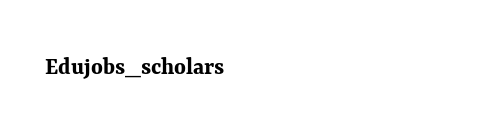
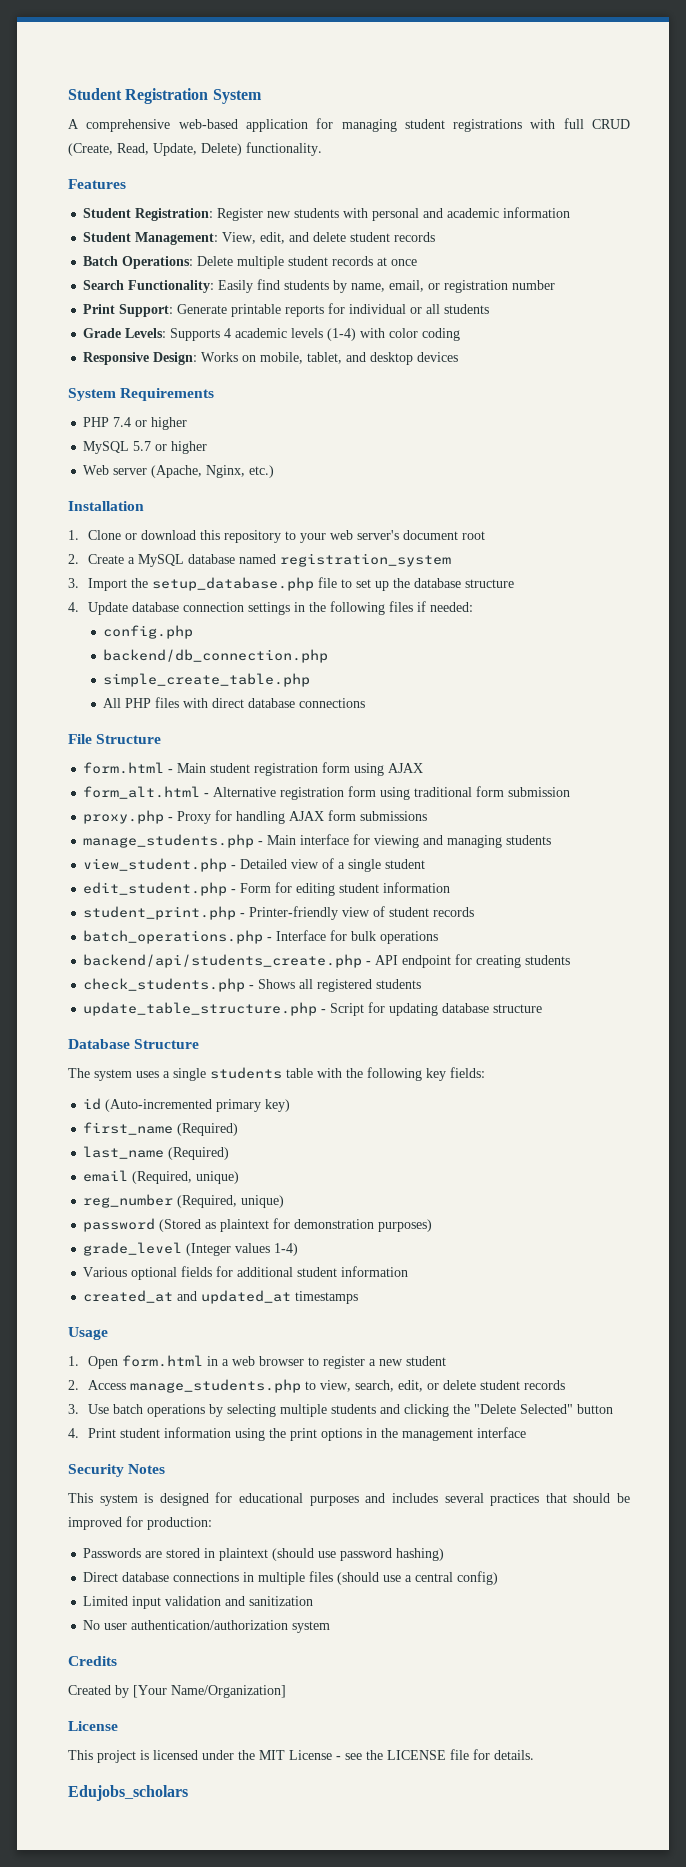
+ Student Registration System
+ A comprehensive web-based application for managing student registrations with full CRUD (Create, Read, Update, Delete) functionality.
+ Features
+ Student Registration: Register new students with personal and academic information
+ Student Management: View, edit, and delete student records
+ Batch Operations: Delete multiple student records at once
+ Search Functionality: Easily find students by name, email, or registration number
+ Print Support: Generate printable reports for individual or all students
+ Grade Levels: Supports 4 academic levels (1-4) with color coding
+ Responsive Design: Works on mobile, tablet, and desktop devices
+ System Requirements
+ PHP 7.4 or higher
+ MySQL 5.7 or higher
+ Web server (Apache, Nginx, etc.)
+ Installation
+ 1. Clone or download this repository to your web server's document root
+ 2. Create a MySQL database named registration_system
+ 3. Import the setup_database.php file to set up the database structure
+ 4. Update database connection settings in the following files if needed:
+ config.php
+ backend/db_connection.php
+ simple_create_table.php
+ All PHP files with direct database connections
+ File Structure
+ form.html - Main student registration form using AJAX
+ form_alt.html - Alternative registration form using traditional form submission
+ proxy.php - Proxy for handling AJAX form submissions
+ manage_students.php - Main interface for viewing and managing students
+ view_student.php - Detailed view of a single student
+ edit_student.php - Form for editing student information
+ student_print.php - Printer-friendly view of student records
+ batch_operations.php - Interface for bulk operations
+ backend/api/students_create.php - API endpoint for creating students
+ check_students.php - Shows all registered students
+ update_table_structure.php - Script for updating database structure
+ Database Structure
+ The system uses a single students table with the following key fields:
+ id (Auto-incremented primary key)
+ first_name (Required)
+ last_name (Required)
+ email (Required, unique)
+ reg_number (Required, unique)
+ password (Stored as plaintext for demonstration purposes)
+ grade_level (Integer values 1-4)
+ Various optional fields for additional student information
+ created_at and updated_at timestamps
+ Usage
+ 1. Open form.html in a web browser to register a new student
+ 2. Access manage_students.php to view, search, edit, or delete student records
+ 3. Use batch operations by selecting multiple students and clicking the "Delete Selected" button
+ 4. Print student information using the print options in the management interface
+ Security Notes
+ This system is designed for educational purposes and includes several practices that should be improved for production:
+ Passwords are stored in plaintext (should use password hashing)
+ Direct database connections in multiple files (should use a central config)
+ Limited input validation and sanitization
+ No user authentication/authorization system
+ Credits
+ Created by [Your Name/Organization]
+ License
+ This project is licensed under the MIT License - see the LICENSE file for details.

